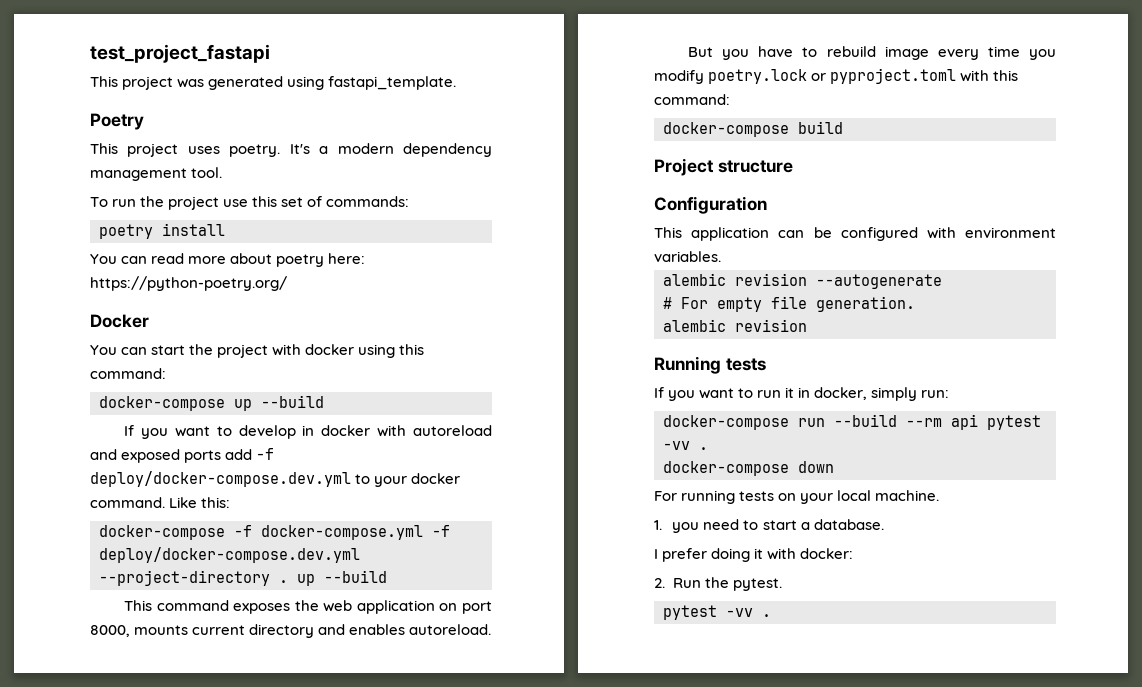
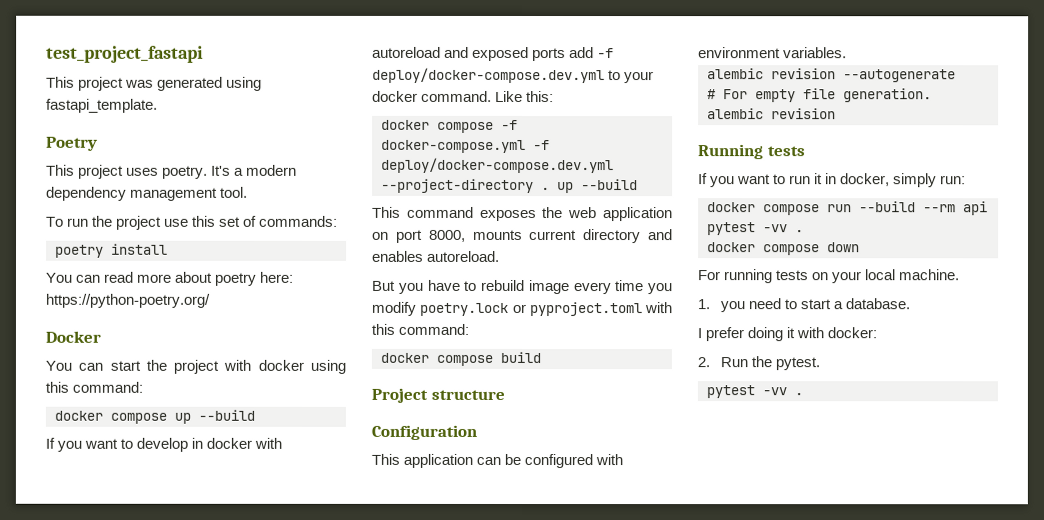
- docker-compose up --build
+ docker compose up --build
- docker-compose -f docker-compose.yml -f deploy/docker-compose.dev.yml --project-directory . up --build
+ docker compose -f docker-compose.yml -f deploy/docker-compose.dev.yml --project-directory . up --build
- docker-compose build
+ docker compose build
- docker-compose run --build --rm api pytest -vv .
+ docker compose run --build --rm api pytest -vv .
- docker-compose down
+ docker compose down

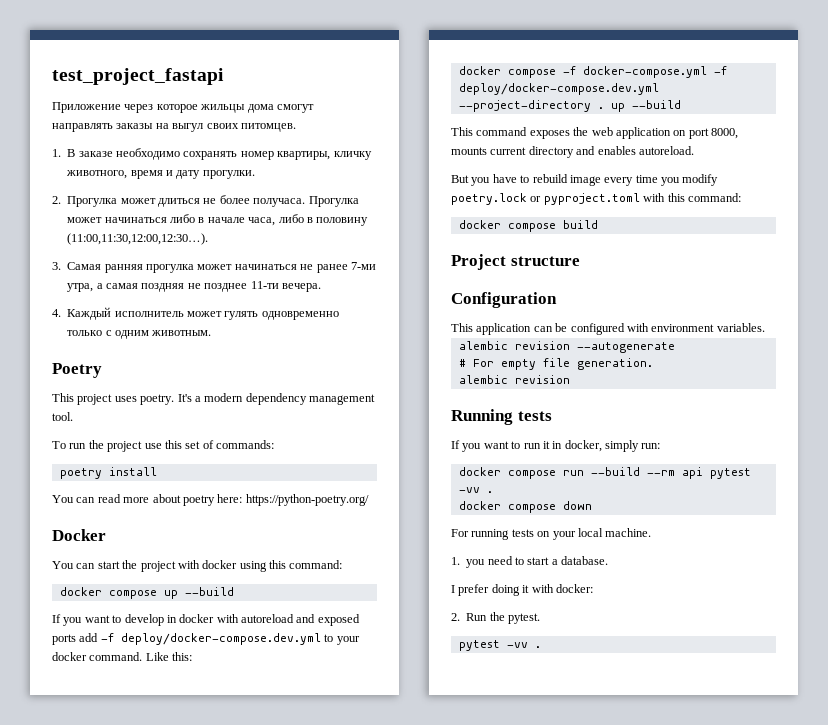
- This project was generated using fastapi_template.
+ Приложение через которое жильцы дома смогут направлять заказы на выгул своих питомцев.
+ 1. В заказе необходимо сохранять номер квартиры, кличку животного, время и дату прогулки.
+ 2. Прогулка может длиться не более получаса. Прогулка может начинаться либо в начале часа, либо в половину (11:00,11:30,12:00,12:30…).
+ 3. Самая ранняя прогулка может начинаться не ранее 7-ми утра, а самая поздняя не позднее 11-ти вечера.
+ 4. Каждый исполнитель может гулять одновременно только с одним животным.

